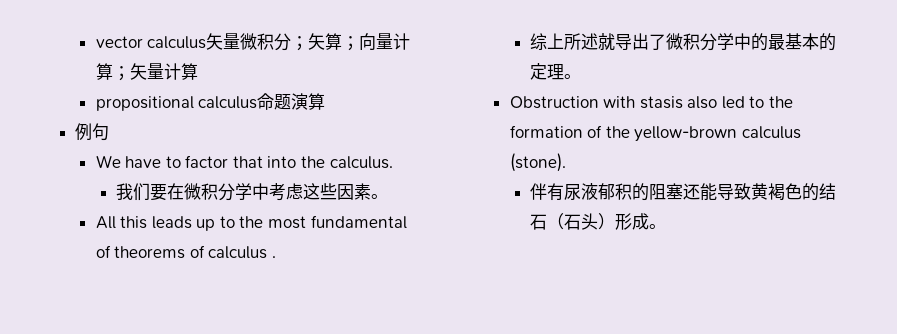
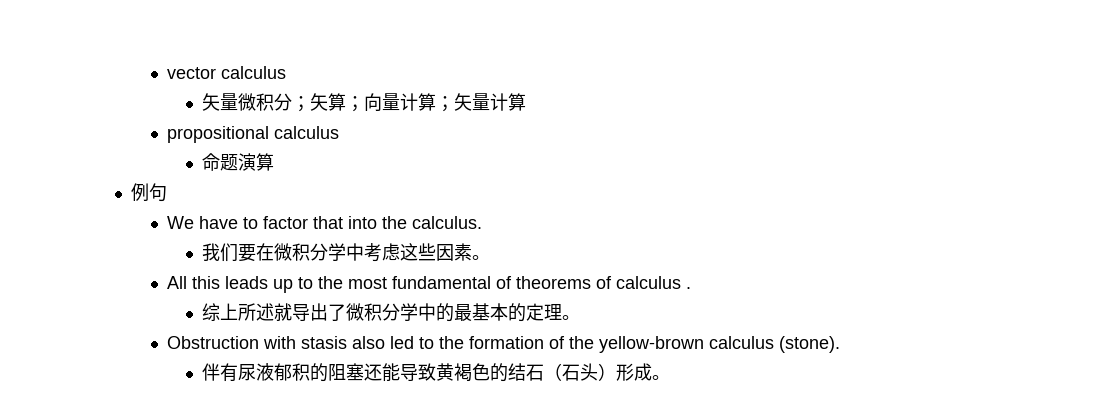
- vector calculus矢量微积分；矢算；向量计算；矢量计算
+ vector calculus
+ 矢量微积分；矢算；向量计算；矢量计算
- propositional calculus命题演算
+ propositional calculus
+ 命题演算

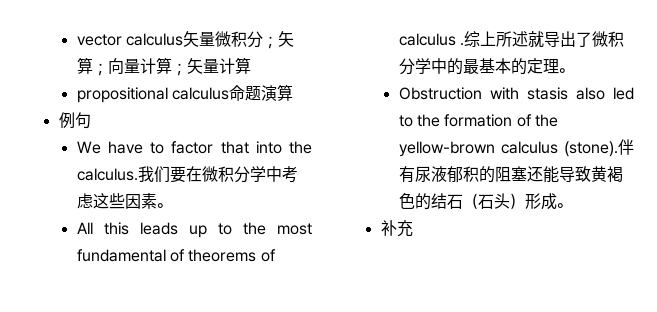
- vector calculus
- 矢量微积分；矢算；向量计算；矢量计算
+ vector calculus矢量微积分；矢算；向量计算；矢量计算
- propositional calculus
- 命题演算
+ propositional calculus命题演算
- We have to factor that into the calculus.
- 我们要在微积分学中考虑这些因素。
+ We have to factor that into the calculus.我们要在微积分学中考虑这些因素。
- All this leads up to the most fundamental of theorems of calculus .
- 综上所述就导出了微积分学中的最基本的定理。
+ All this leads up to the most fundamental of theorems of calculus .综上所述就导出了微积分学中的最基本的定理。
- Obstruction with stasis also led to the formation of the yellow-brown calculus (stone).
- 伴有尿液郁积的阻塞还能导致黄褐色的结石（石头）形成。
+ Obstruction with stasis also led to the formation of the yellow-brown calculus (stone).伴有尿液郁积的阻塞还能导致黄褐色的结石（石头）形成。
+ 补充

